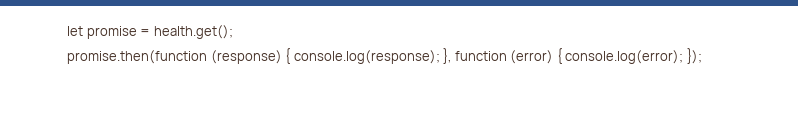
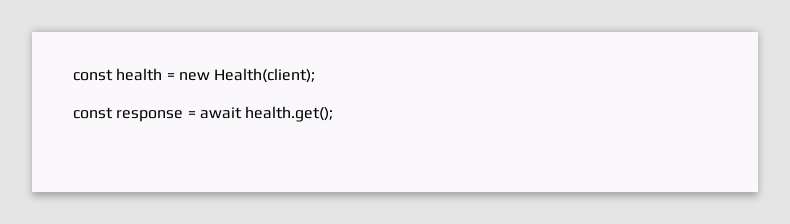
- let promise = health.get();
- promise.then(function (response) { console.log(response); }, function (error) { console.log(error); });
+ const health = new Health(client);
+ const response = await health.get();

